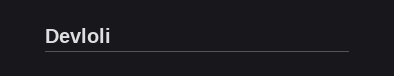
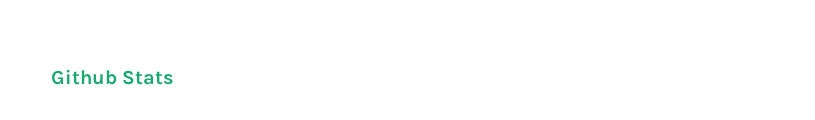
- Devloli
+ Github Stats

